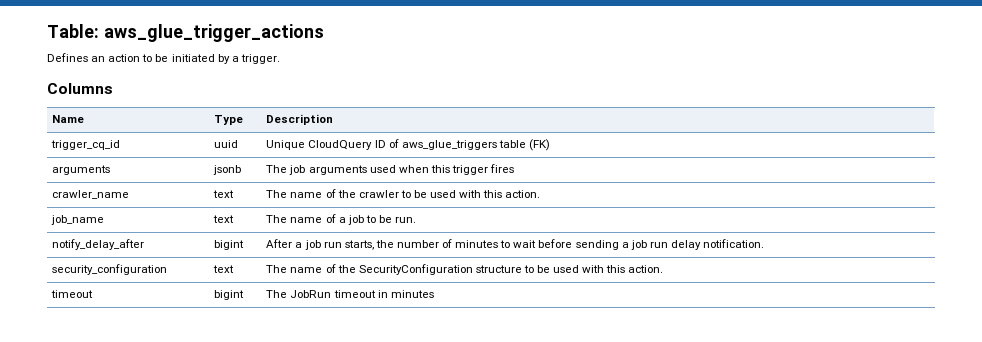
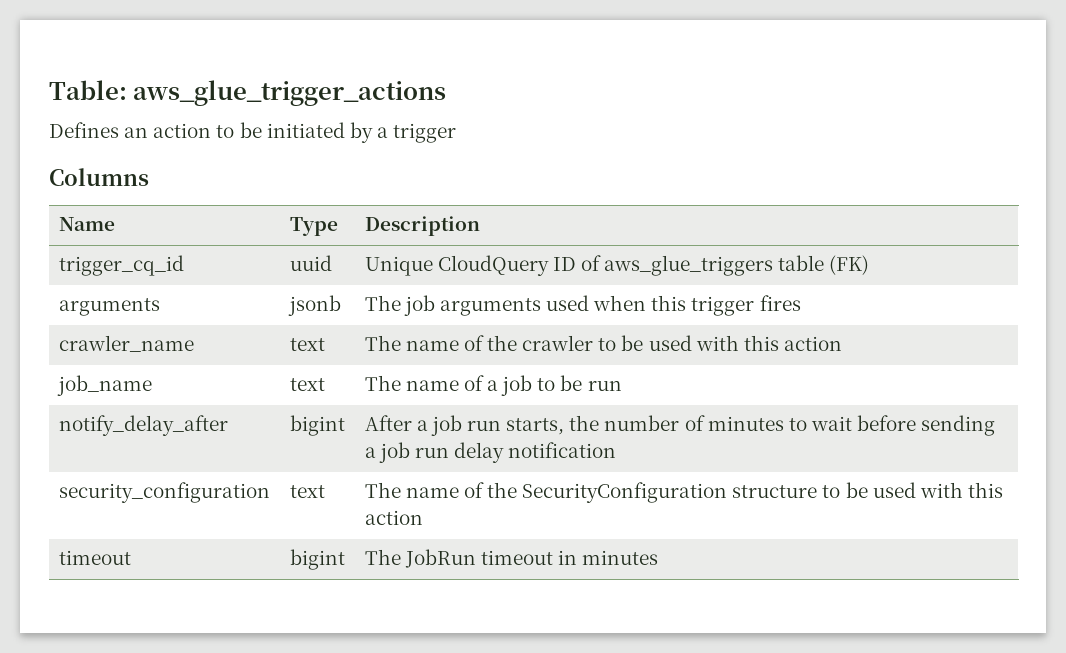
- Defines an action to be initiated by a trigger.
+ Defines an action to be initiated by a trigger
- crawler_name | text | The name of the crawler to be used with this action.
+ crawler_name | text | The name of the crawler to be used with this action
- job_name | text | The name of a job to be run.
+ job_name | text | The name of a job to be run
- notify_delay_after | bigint | After a job run starts, the number of minutes to wait before sending a job run delay notification.
+ notify_delay_after | bigint | After a job run starts, the number of minutes to wait before sending a job run delay notification
- security_configuration | text | The name of the SecurityConfiguration structure to be used with this action.
+ security_configuration | text | The name of the SecurityConfiguration structure to be used with this action

